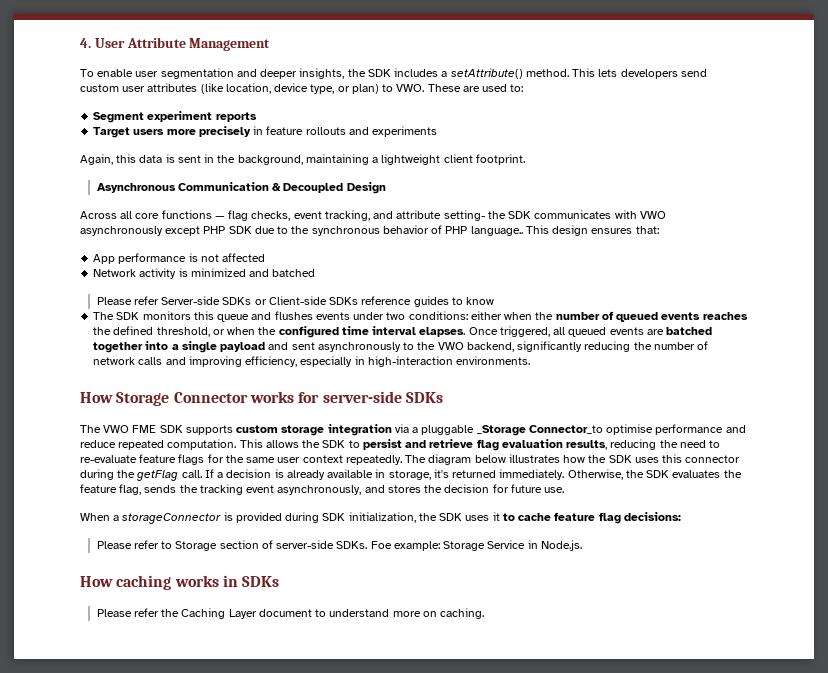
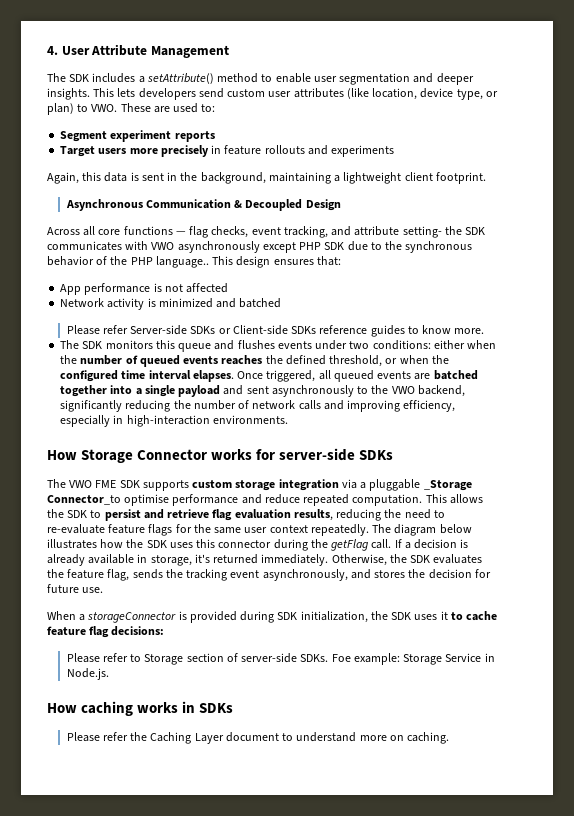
- To enable user segmentation and deeper insights, the SDK includes a setAttribute() method.
+ The SDK includes a setAttribute() method to enable user segmentation and deeper insights.
- Across all core functions — flag checks, event tracking, and attribute setting- the SDK communicates with VWO asynchronously except PHP SDK due to the synchronous behavior of PHP language..
+ Across all core functions — flag checks, event tracking, and attribute setting- the SDK communicates with VWO asynchronously except PHP SDK due to the synchronous behavior of the PHP language..
- Please refer Server-side SDKs or Client-side SDKs reference guides to know
+ Please refer Server-side SDKs or Client-side SDKs reference guides to know more.

